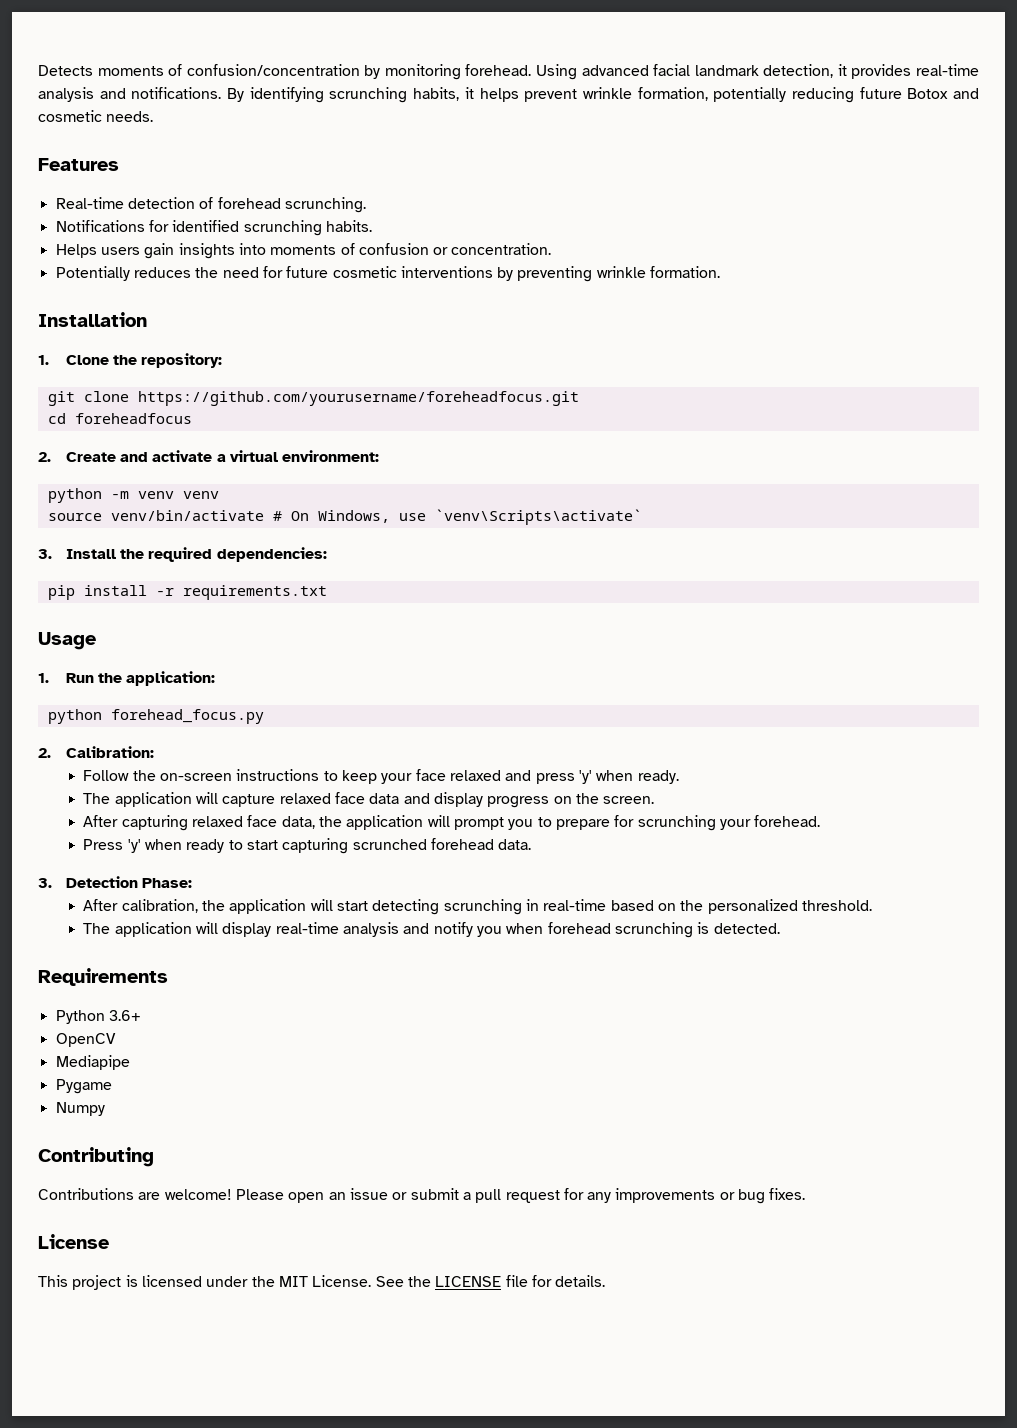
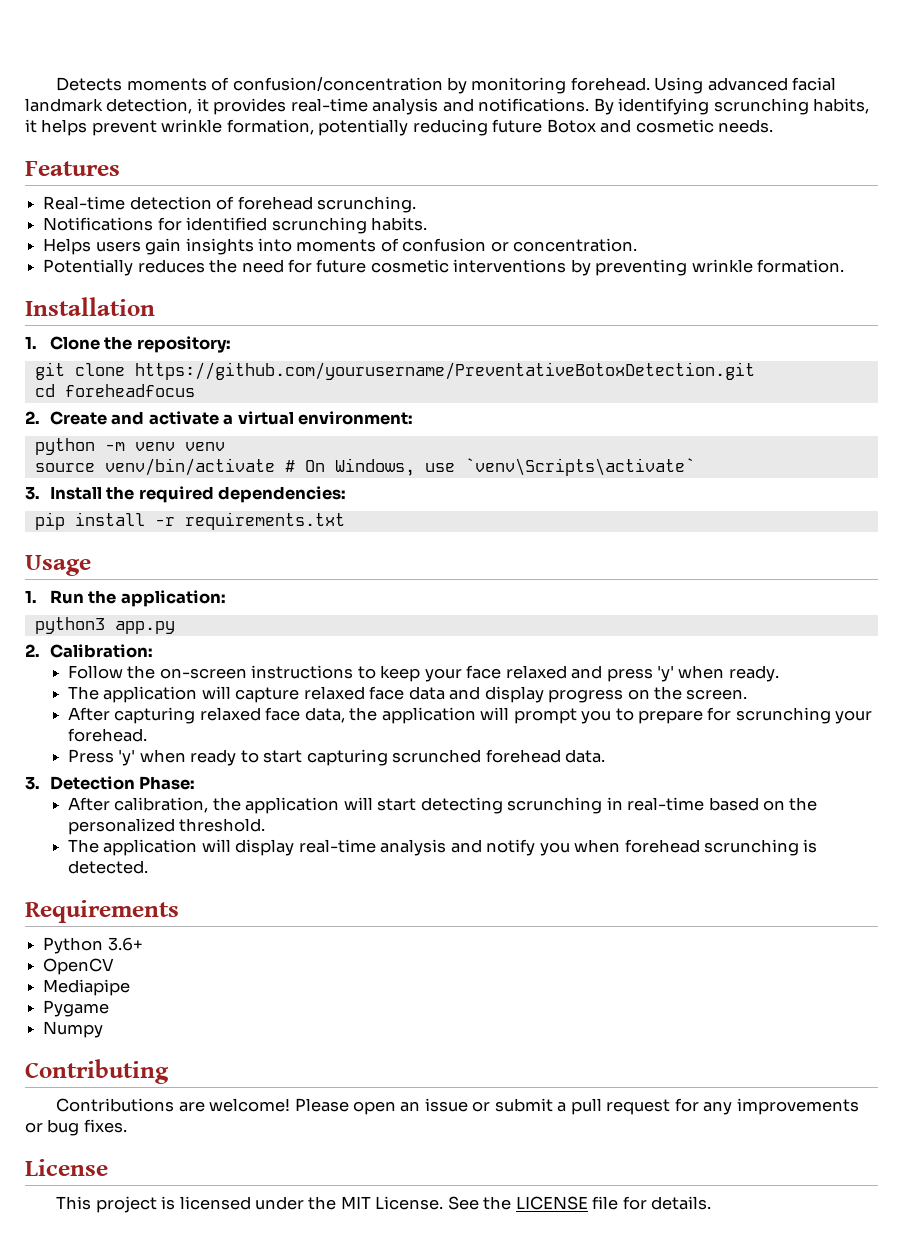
- git clone https://github.com/yourusername/foreheadfocus.git
+ git clone https://github.com/yourusername/PreventativeBotoxDetection.git
- python forehead_focus.py
+ python3 app.py

